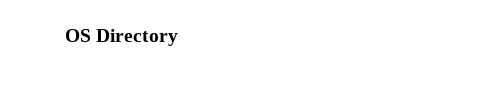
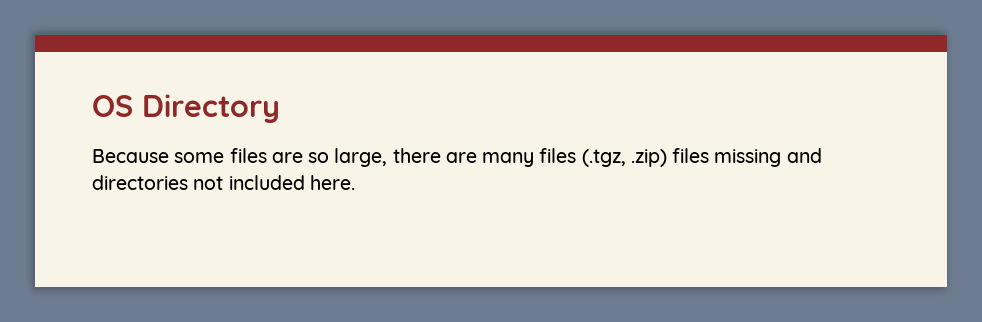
+ Because some files are so large, there are many files (.tgz, .zip) files missing and directories not included here.

